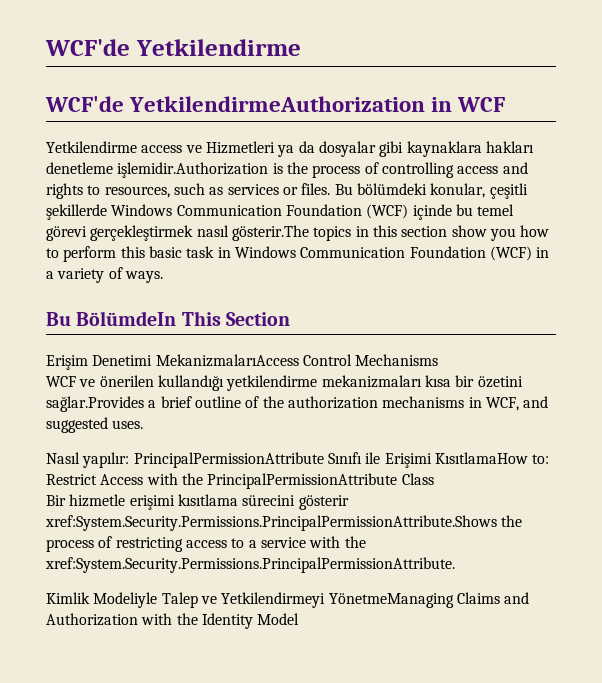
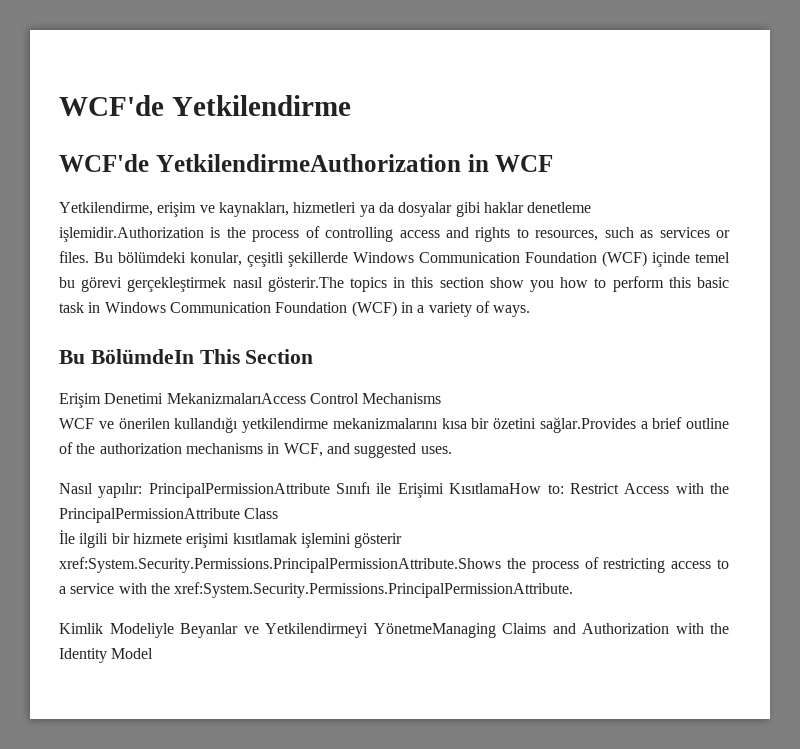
- Yetkilendirme access ve Hizmetleri ya da dosyalar gibi kaynaklara hakları denetleme işlemidir.Authorization is the process of controlling access and rights to resources, such as services or files.
+ Yetkilendirme, erişim ve kaynakları, hizmetleri ya da dosyalar gibi haklar denetleme işlemidir.Authorization is the process of controlling access and rights to resources, such as services or files.
- Bu bölümdeki konular, çeşitli şekillerde Windows Communication Foundation (WCF) içinde bu temel görevi gerçekleştirmek nasıl gösterir.The topics in this section show you how to perform this basic task in Windows Communication Foundation (WCF) in a variety of ways.
+ Bu bölümdeki konular, çeşitli şekillerde Windows Communication Foundation (WCF) içinde temel bu görevi gerçekleştirmek nasıl gösterir.The topics in this section show you how to perform this basic task in Windows Communication Foundation (WCF) in a variety of ways.
- WCF ve önerilen kullandığı yetkilendirme mekanizmaları kısa bir özetini sağlar.Provides a brief outline of the authorization mechanisms in WCF, and suggested uses.
+ WCF ve önerilen kullandığı yetkilendirme mekanizmalarını kısa bir özetini sağlar.Provides a brief outline of the authorization mechanisms in WCF, and suggested uses.
- Bir hizmetle erişimi kısıtlama sürecini gösterir xref:System.Security.Permissions.PrincipalPermissionAttribute.Shows the process of restricting access to a service with the xref:System.Security.Permissions.PrincipalPermissionAttribute.
+ İle ilgili bir hizmete erişimi kısıtlamak işlemini gösterir xref:System.Security.Permissions.PrincipalPermissionAttribute.Shows the process of restricting access to a service with the xref:System.Security.Permissions.PrincipalPermissionAttribute.
- Kimlik Modeliyle Talep ve Yetkilendirmeyi YönetmeManaging Claims and Authorization with the Identity Model
+ Kimlik Modeliyle Beyanlar ve Yetkilendirmeyi YönetmeManaging Claims and Authorization with the Identity Model

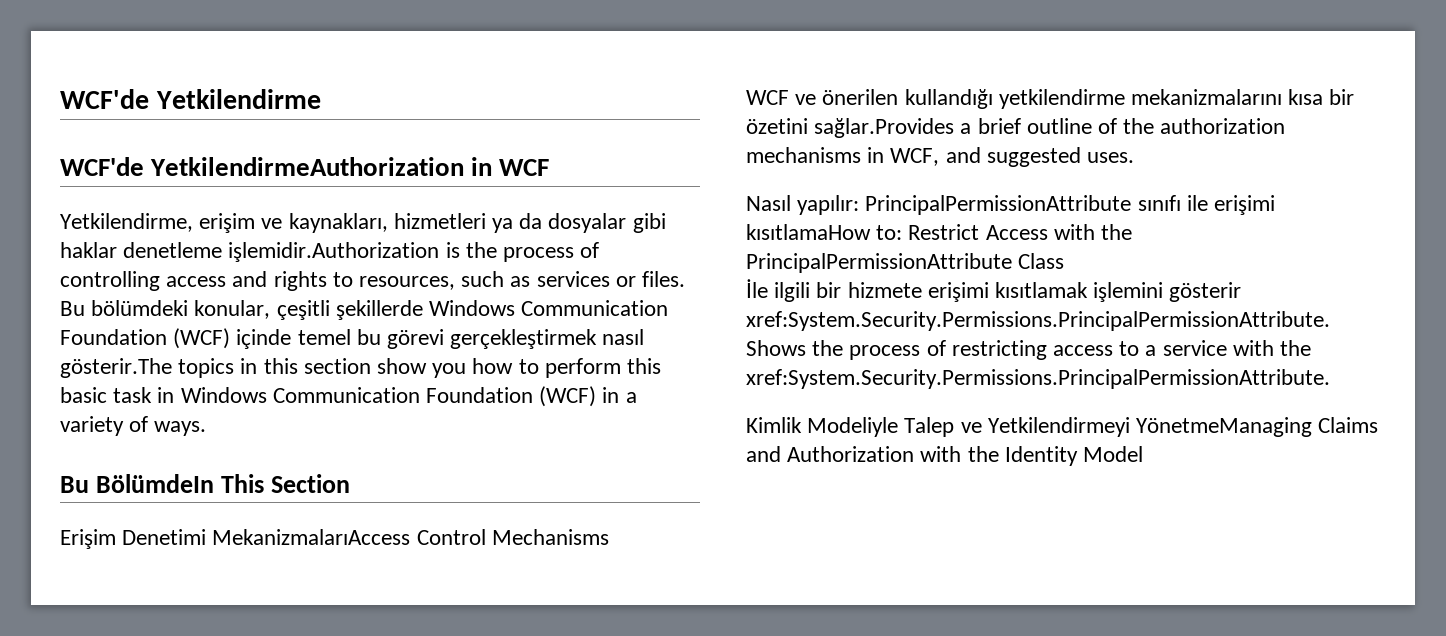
- Nasıl yapılır: PrincipalPermissionAttribute Sınıfı ile Erişimi KısıtlamaHow to: Restrict Access with the PrincipalPermissionAttribute Class
+ Nasıl yapılır: PrincipalPermissionAttribute sınıfı ile erişimi kısıtlamaHow to: Restrict Access with the PrincipalPermissionAttribute Class
- Kimlik Modeliyle Beyanlar ve Yetkilendirmeyi YönetmeManaging Claims and Authorization with the Identity Model
+ Kimlik Modeliyle Talep ve Yetkilendirmeyi YönetmeManaging Claims and Authorization with the Identity Model

